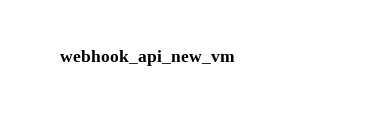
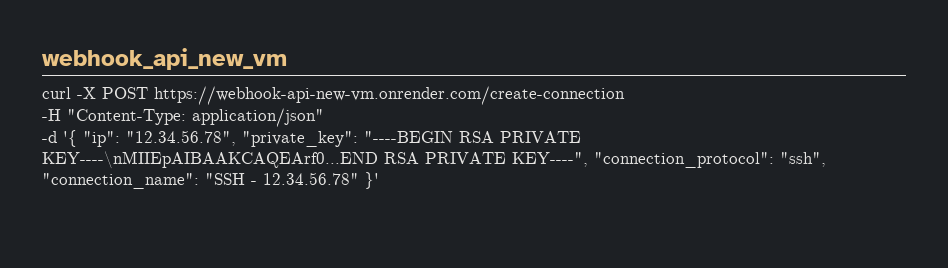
+ curl -X POST https://webhook-api-new-vm.onrender.com/create-connection
+ -H "Content-Type: application/json"
+ -d '{ "ip": "12.34.56.78", "private_key": "----BEGIN RSA PRIVATE KEY----\nMIIEpAIBAAKCAQEArf0...END RSA PRIVATE KEY----", "connection_protocol": "ssh", "connection_name": "SSH - 12.34.56.78" }'

